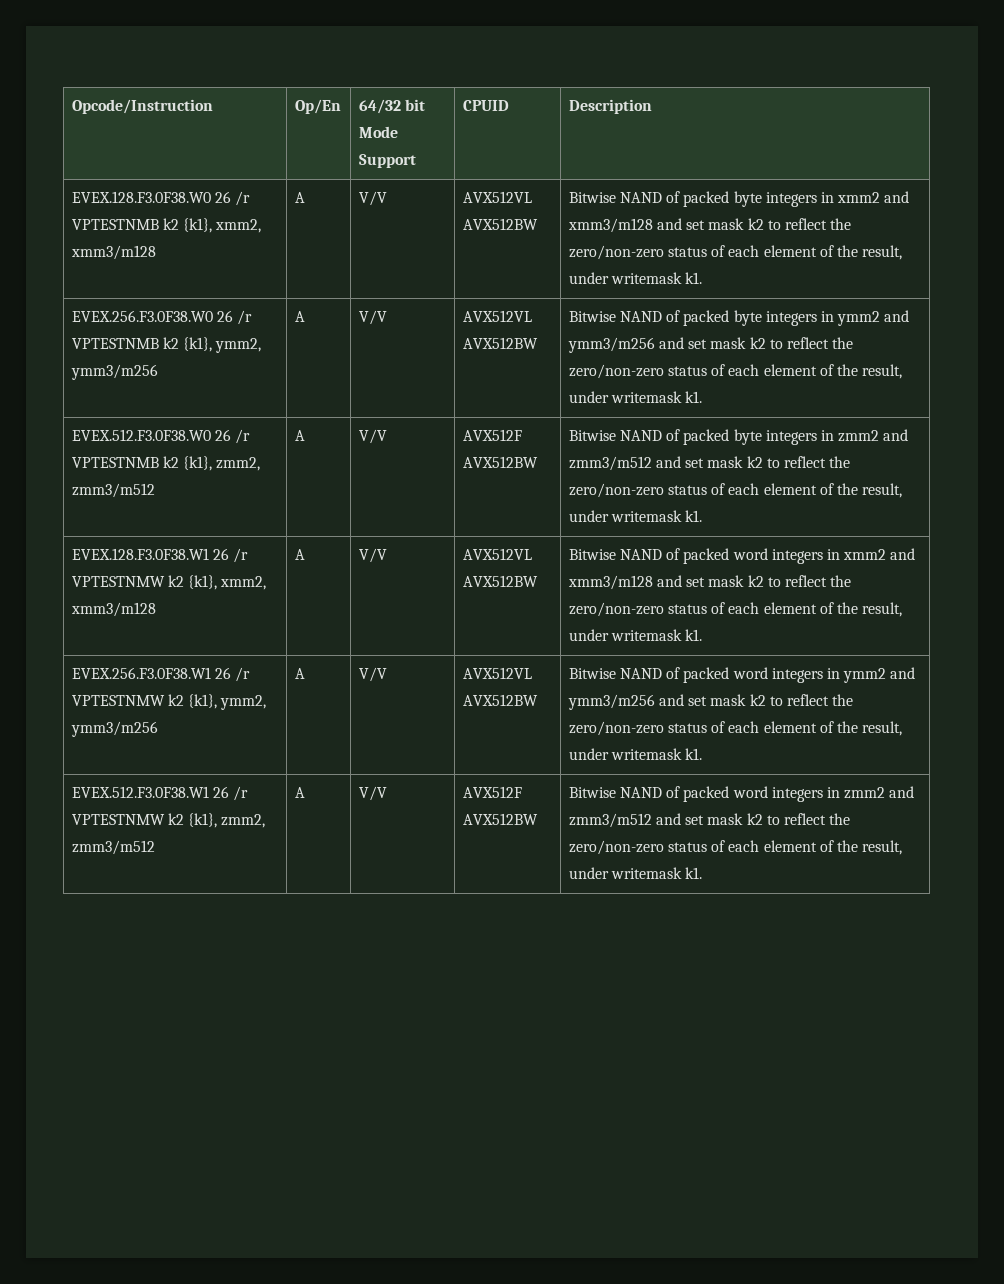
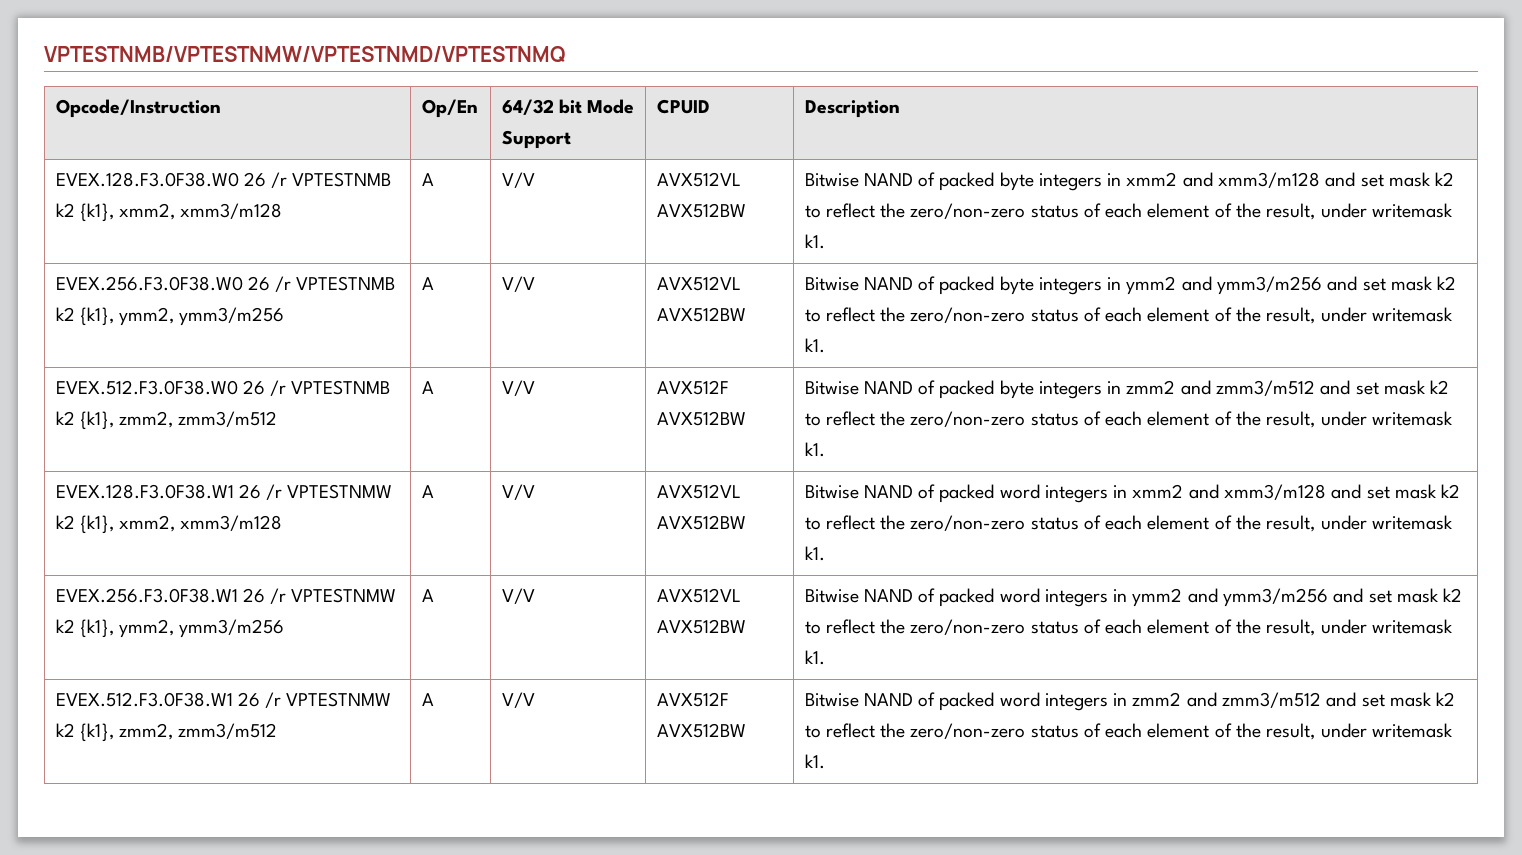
+ VPTESTNMB/VPTESTNMW/VPTESTNMD/VPTESTNMQ

